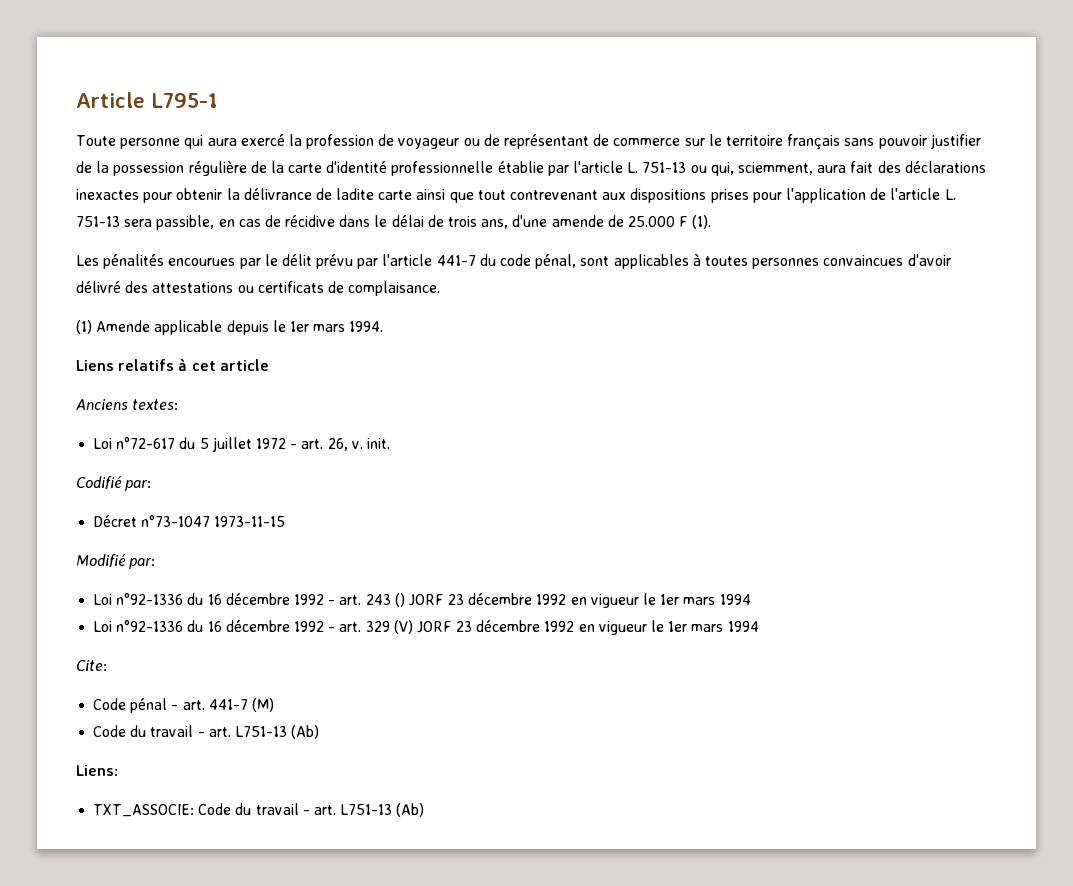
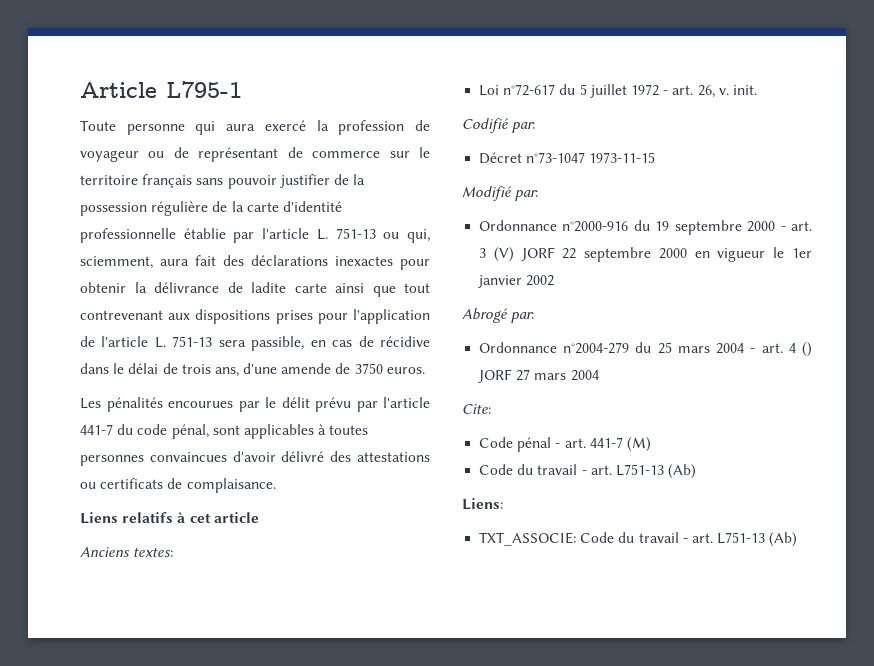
- Toute personne qui aura exercé la profession de voyageur ou de représentant de commerce sur le territoire français sans pouvoir justifier de la possession régulière de la carte d'identité professionnelle établie par l'article L. 751-13 ou qui, sciemment, aura fait des déclarations inexactes pour obtenir la délivrance de ladite carte ainsi que tout contrevenant aux dispositions prises pour l'application de l'article L. 751-13 sera passible, en cas de récidive dans le délai de trois ans, d'une amende de 25.000 F (1).
+ Toute personne qui aura exercé la profession de voyageur ou de représentant de commerce sur le territoire français sans pouvoir justifier de la possession régulière de la carte d'identité professionnelle établie par l'article L. 751-13 ou qui, sciemment, aura fait des déclarations inexactes pour obtenir la délivrance de ladite carte ainsi que tout contrevenant aux dispositions prises pour l'application de l'article L. 751-13 sera passible, en cas de récidive dans le délai de trois ans, d'une amende de 3750 euros.
- (1) Amende applicable depuis le 1er mars 1994.
- Loi n°92-1336 du 16 décembre 1992 - art. 243 () JORF 23 décembre 1992 en vigueur le 1er mars 1994
- Loi n°92-1336 du 16 décembre 1992 - art. 329 (V) JORF 23 décembre 1992 en vigueur le 1er mars 1994
+ Ordonnance n°2000-916 du 19 septembre 2000 - art. 3 (V) JORF 22 septembre 2000 en vigueur le 1er janvier 2002
+ Abrogé par:
+ Ordonnance n°2004-279 du 25 mars 2004 - art. 4 () JORF 27 mars 2004

